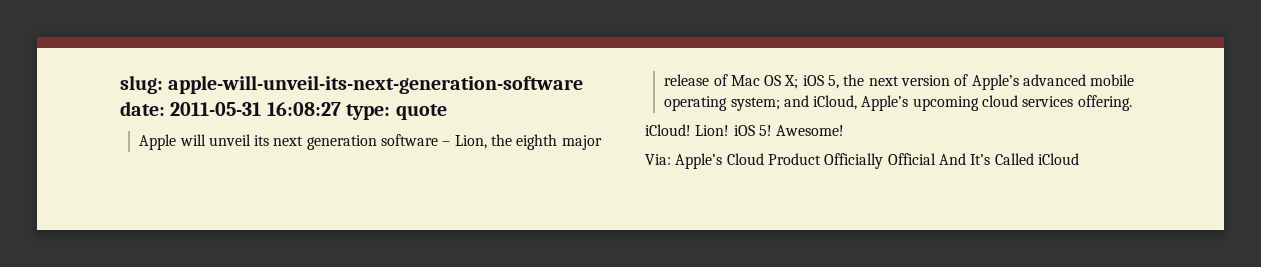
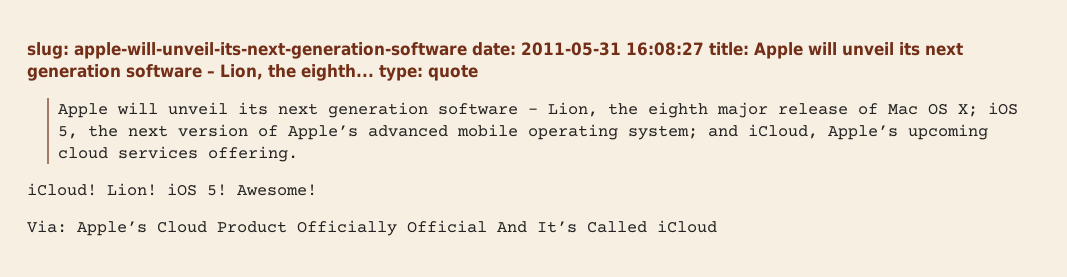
- slug: apple-will-unveil-its-next-generation-software date: 2011-05-31 16:08:27 type: quote
+ slug: apple-will-unveil-its-next-generation-software date: 2011-05-31 16:08:27 title: Apple will unveil its next generation software – Lion, the eighth... type: quote

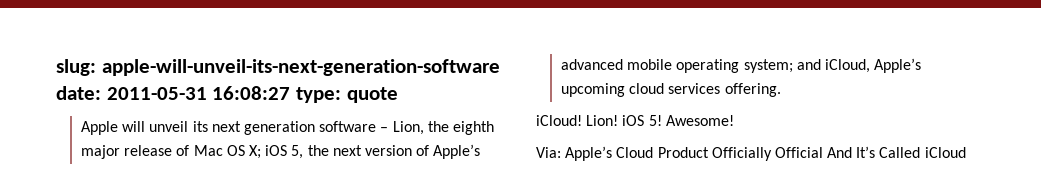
- slug: apple-will-unveil-its-next-generation-software date: 2011-05-31 16:08:27 title: Apple will unveil its next generation software – Lion, the eighth... type: quote
+ slug: apple-will-unveil-its-next-generation-software date: 2011-05-31 16:08:27 type: quote

